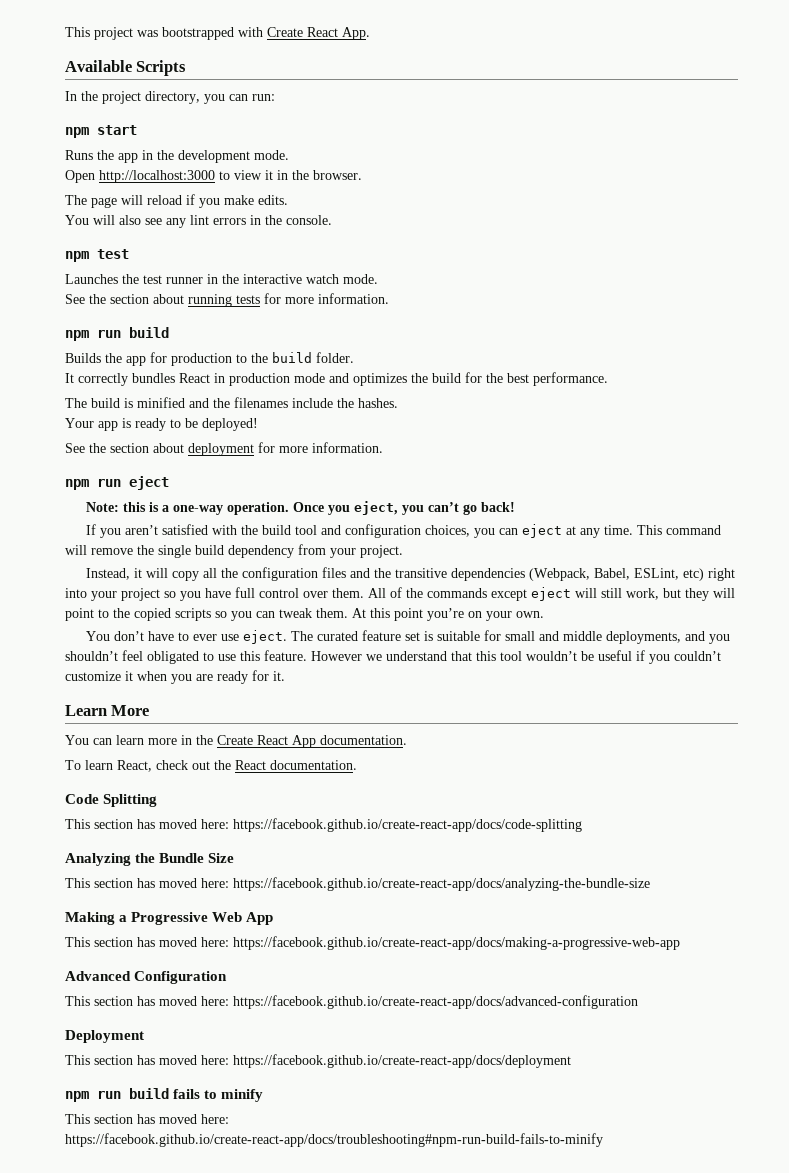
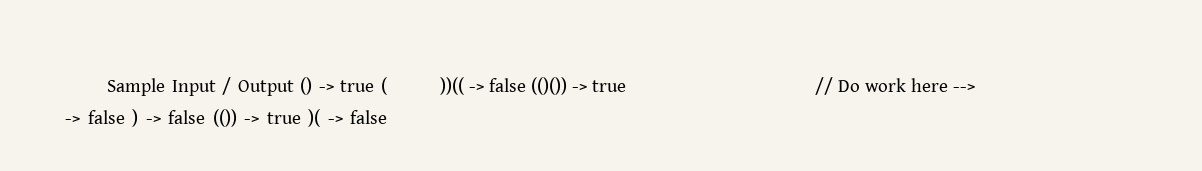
- This project was bootstrapped with Create React App.
- Available Scripts
- In the project directory, you can run:
- npm start
- Runs the app in the development mode.
- Open http://localhost:3000 to view it in the browser.
- The page will reload if you make edits.
- You will also see any lint errors in the console.
- npm test
- Launches the test runner in the interactive watch mode.
- See the section about running tests for more information.
- npm run build
- Builds the app for production to the build folder.
- It correctly bundles React in production mode and optimizes the build for the best performance.
- The build is minified and the filenames include the hashes.
- Your app is ready to be deployed!
- See the section about deployment for more information.
- npm run eject
- Note: this is a one-way operation. Once you eject, you can’t go back!
- If you aren’t satisfied with the build tool and configuration choices, you can eject at any time. This command will remove the single build dependency from your project.
- Instead, it will copy all the configuration files and the transitive dependencies (Webpack, Babel, ESLint, etc) right into your project so you have full control over them. All of the commands except eject will still work, but they will point to the copied scripts so you can tweak them. At this point you’re on your own.
- You don’t have to ever use eject. The curated feature set is suitable for small and middle deployments, and you shouldn’t feel obligated to use this feature. However we understand that this tool wouldn’t be useful if you couldn’t customize it when you are ready for it.
- Learn More
- You can learn more in the Create React App documentation.
- To learn React, check out the React documentation.
- Code Splitting
- This section has moved here: https://facebook.github.io/create-react-app/docs/code-splitting
- Analyzing the Bundle Size
- This section has moved here: https://facebook.github.io/create-react-app/docs/analyzing-the-bundle-size
- Making a Progressive Web App
- This section has moved here: https://facebook.github.io/create-react-app/docs/making-a-progressive-web-app
- Advanced Configuration
- This section has moved here: https://facebook.github.io/create-react-app/docs/advanced-configuration
- Deployment
- This section has moved here: https://facebook.github.io/create-react-app/docs/deployment
- npm run build fails to minify
- This section has moved here: https://facebook.github.io/create-react-app/docs/troubleshooting#npm-run-build-fails-to-minify
+ Sample Input / Output () -> true ( -> false ) -> false (()) -> true )( -> false ))(( -> false (()()) -> true
+ // Do work here -->

